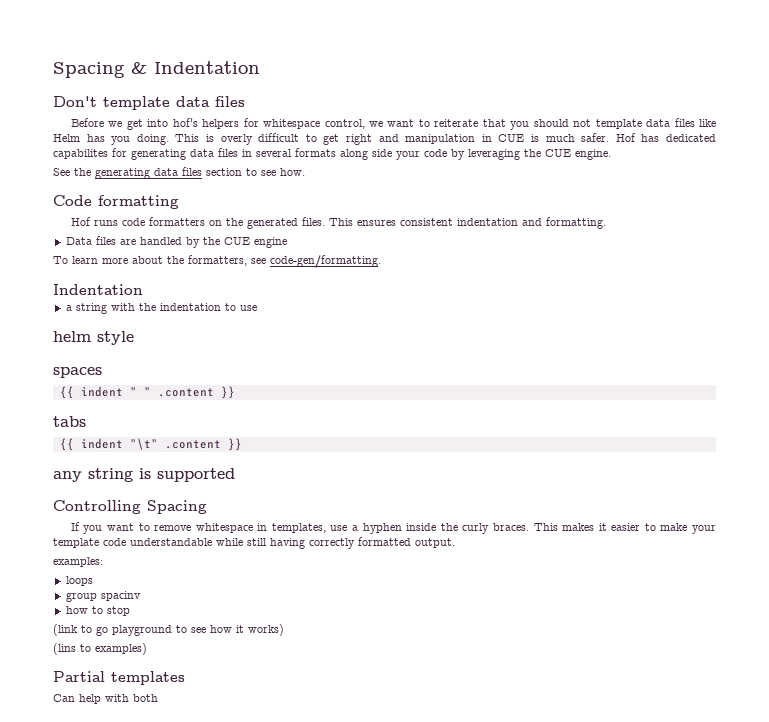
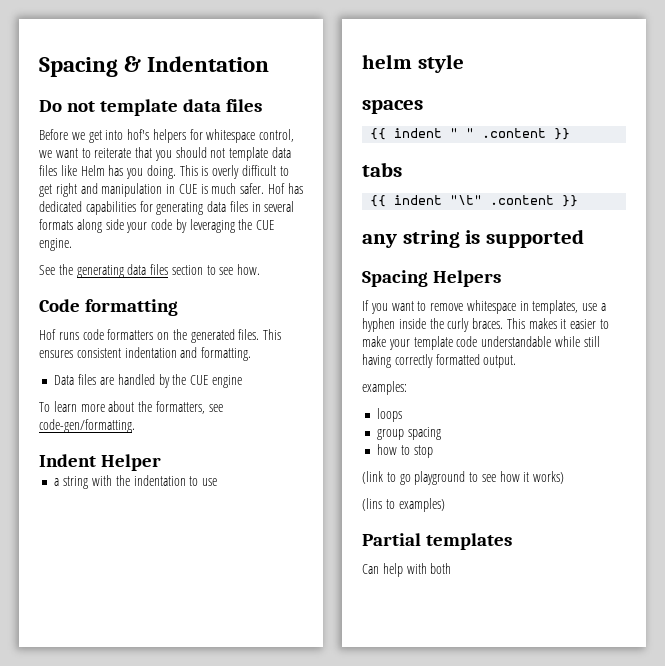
- Don't template data files
+ Do not template data files
- Hof has dedicated capabilites for generating data files in several formats along side your code by leveraging the CUE engine.
+ Hof has dedicated capabilities for generating data files in several formats along side your code by leveraging the CUE engine.
  To learn more about the formatters, see code-gen/formatting.
- Indentation
+ Indent Helper
- Controlling Spacing
+ Spacing Helpers
- group spacinv
+ group spacing

